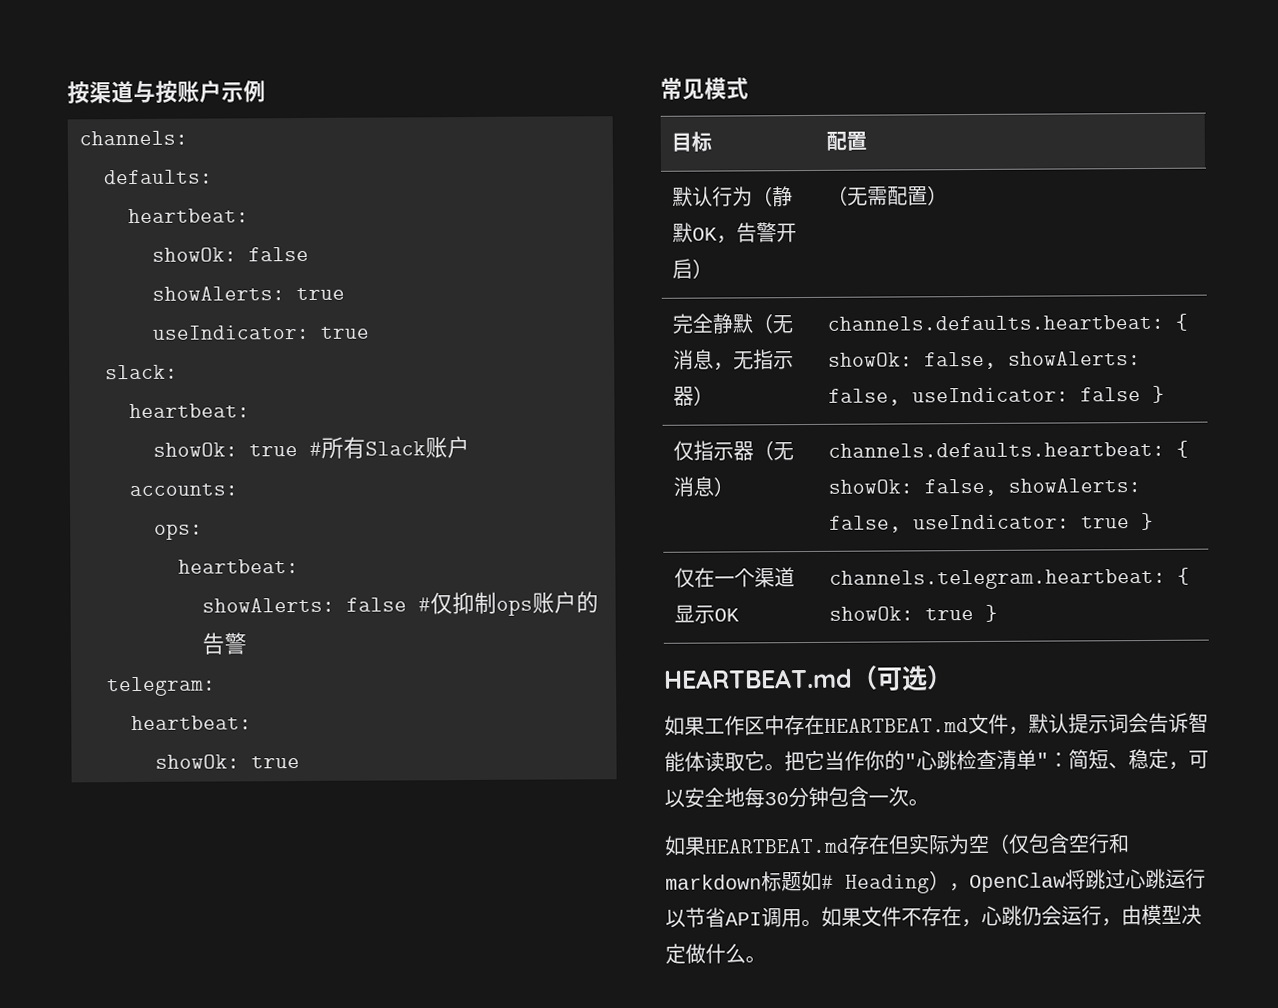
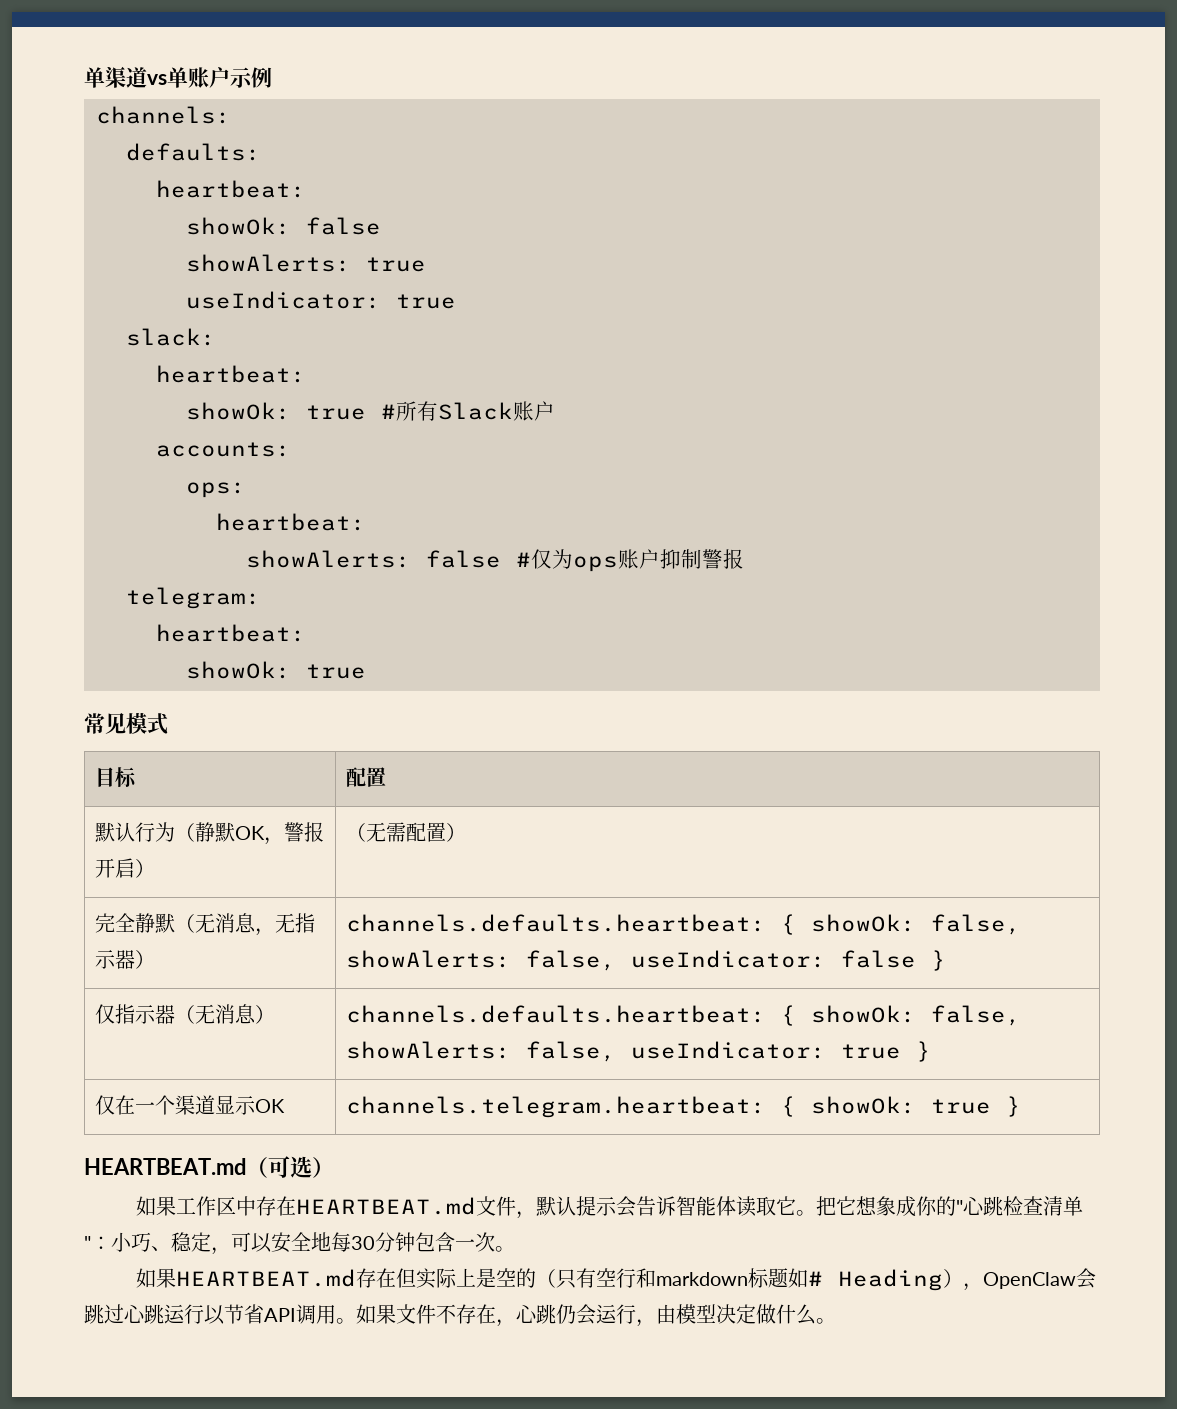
- 按渠道与按账户示例
+ 单渠道vs单账户示例
- showAlerts: false #仅抑制ops账户的告警
+ showAlerts: false #仅为ops账户抑制警报
- 默认行为（静默OK，告警开启） | （无需配置）
+ 默认行为（静默OK，警报开启） | （无需配置）
- 如果工作区中存在HEARTBEAT.md文件，默认提示词会告诉智能体读取它。
+ 如果工作区中存在HEARTBEAT.md文件，默认提示会告诉智能体读取它。
- 把它当作你的"心跳检查清单"：简短、稳定，可以安全地每30分钟包含一次。
+ 把它想象成你的"心跳检查清单"：小巧、稳定，可以安全地每30分钟包含一次。
- 如果HEARTBEAT.md存在但实际为空（仅包含空行和markdown标题如# Heading），OpenClaw将跳过心跳运行以节省API调用。
+ 如果HEARTBEAT.md存在但实际上是空的（只有空行和markdown标题如# Heading），OpenClaw会跳过心跳运行以节省API调用。

